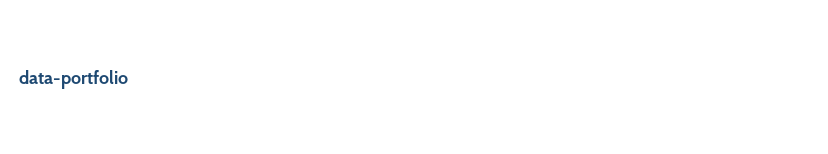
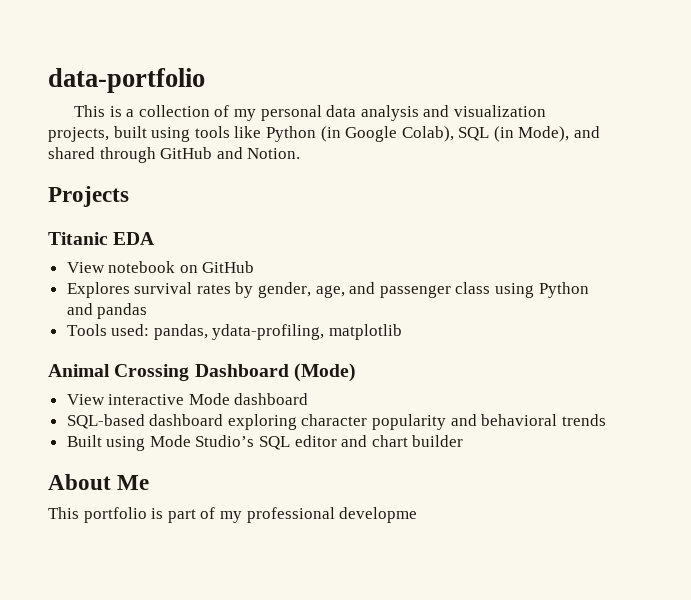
+ This is a collection of my personal data analysis and visualization projects, built using tools like Python (in Google Colab), SQL (in Mode), and shared through GitHub and Notion.
+ Projects
+ Titanic EDA
+ View notebook on GitHub
+ Explores survival rates by gender, age, and passenger class using Python and pandas
+ Tools used: pandas, ydata-profiling, matplotlib
+ Animal Crossing Dashboard (Mode)
+ View interactive Mode dashboard
+ SQL-based dashboard exploring character popularity and behavioral trends
+ Built using Mode Studio’s SQL editor and chart builder
+ About Me
+ This portfolio is part of my professional developme

